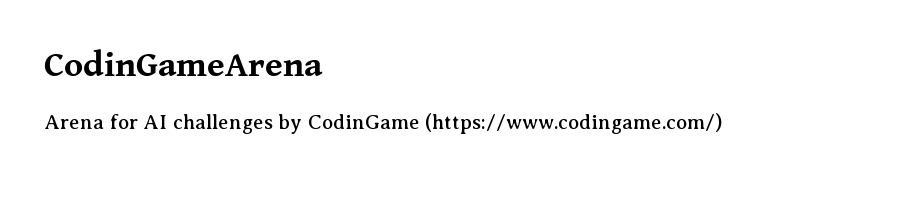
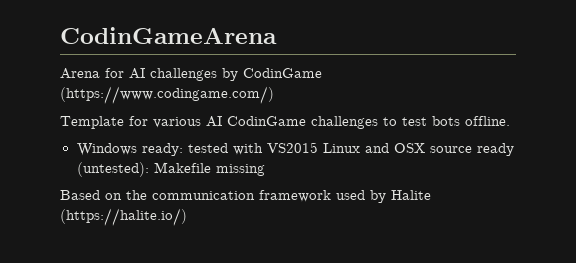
+ Template for various AI CodinGame challenges to test bots offline.
+ Windows ready: tested with VS2015 Linux and OSX source ready (untested): Makefile missing
+ Based on the communication framework used by Halite (https://halite.io/)

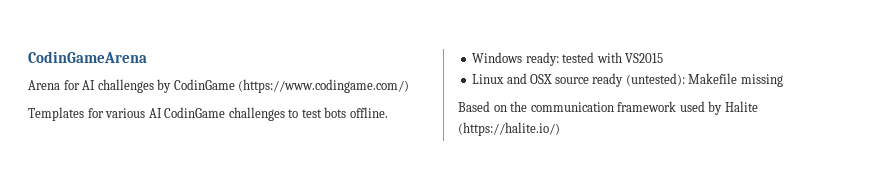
- Template for various AI CodinGame challenges to test bots offline.
+ Templates for various AI CodinGame challenges to test bots offline.
- Windows ready: tested with VS2015 Linux and OSX source ready (untested): Makefile missing
+ Windows ready: tested with VS2015
+ Linux and OSX source ready (untested): Makefile missing

